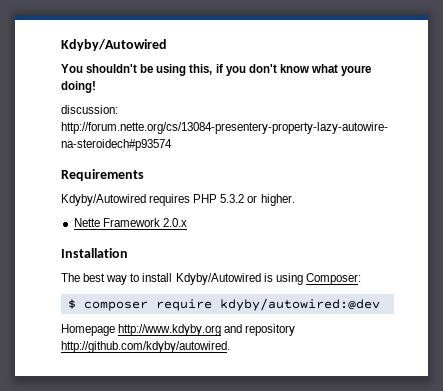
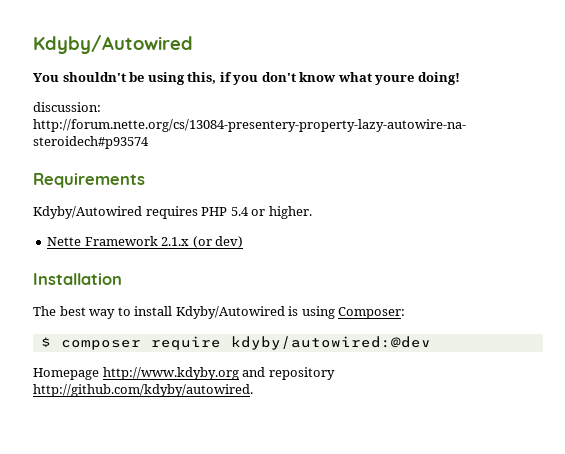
- Kdyby/Autowired requires PHP 5.3.2 or higher.
+ Kdyby/Autowired requires PHP 5.4 or higher.
- Nette Framework 2.0.x
+ Nette Framework 2.1.x (or dev)

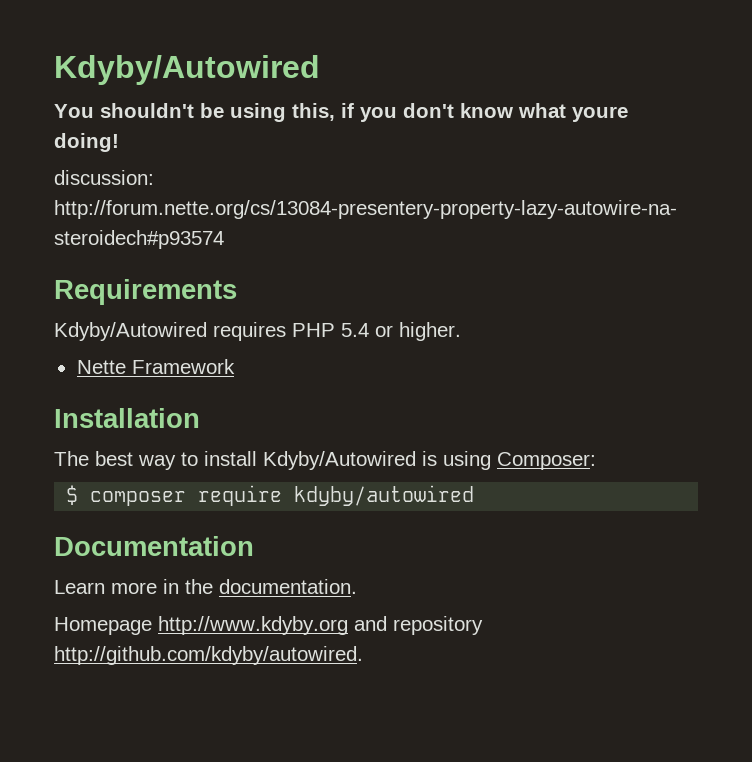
- Nette Framework 2.1.x (or dev)
+ Nette Framework
- $ composer require kdyby/autowired:@dev
+ $ composer require kdyby/autowired
+ Documentation
+ Learn more in the documentation.

